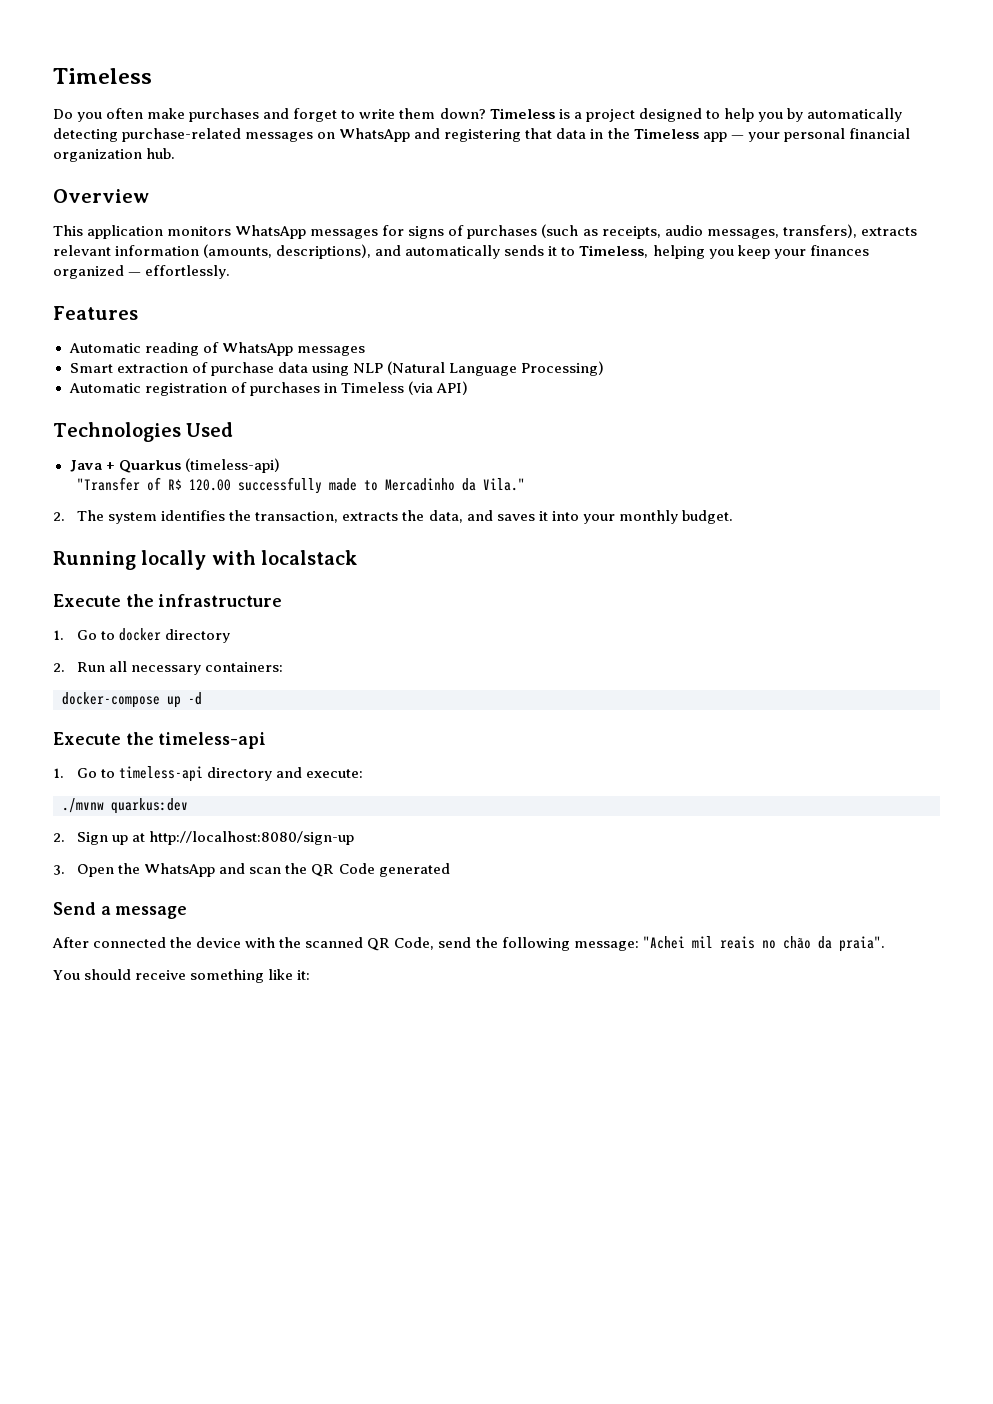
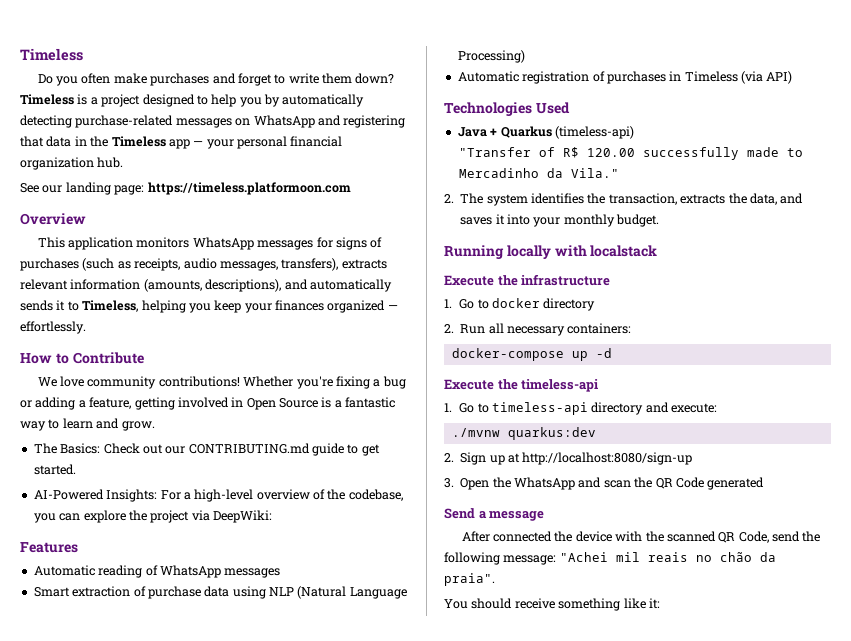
+ See our landing page: https://timeless.platformoon.com
+ How to Contribute
+ We love community contributions! Whether you're fixing a bug or adding a feature, getting involved in Open Source is a fantastic way to learn and grow.
+ The Basics: Check out our CONTRIBUTING.md guide to get started.
+ AI-Powered Insights: For a high-level overview of the codebase, you can explore the project via DeepWiki:

